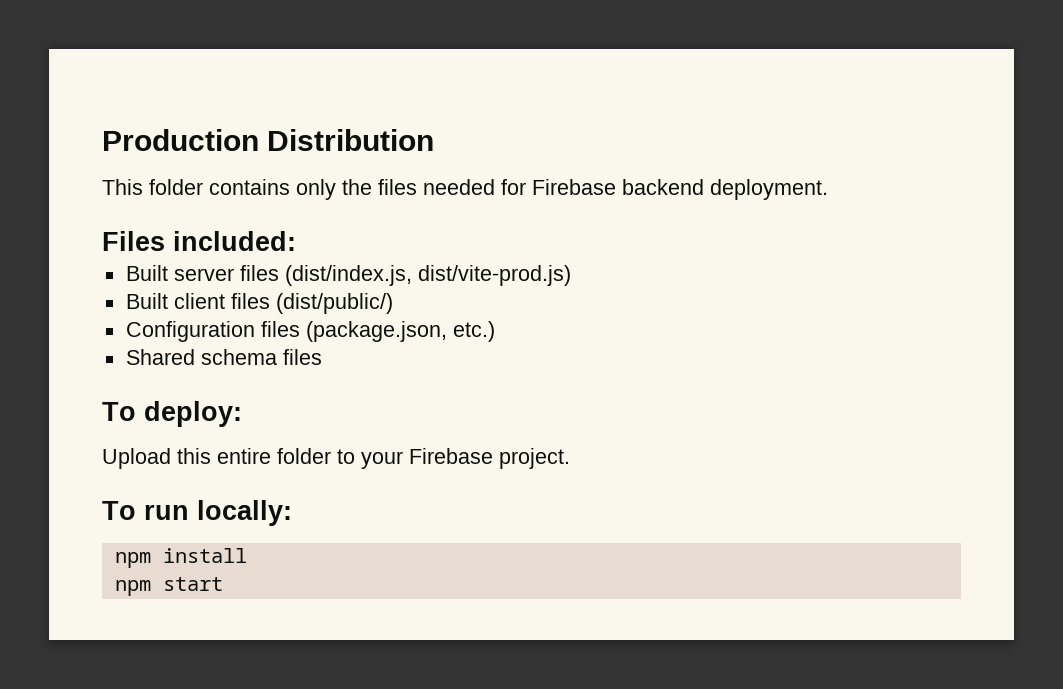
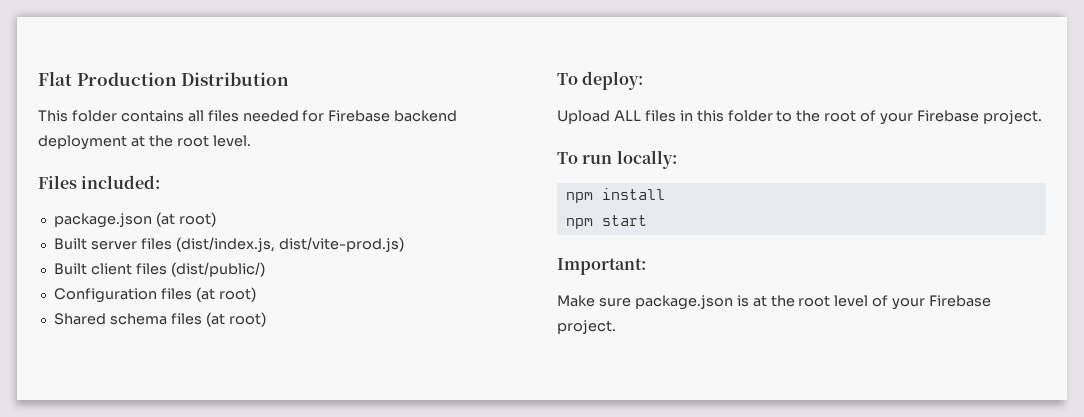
- Production Distribution
+ Flat Production Distribution
- This folder contains only the files needed for Firebase backend deployment.
+ This folder contains all files needed for Firebase backend deployment at the root level.
+ package.json (at root)
- Configuration files (package.json, etc.)
+ Configuration files (at root)
- Shared schema files
+ Shared schema files (at root)
- Upload this entire folder to your Firebase project.
+ Upload ALL files in this folder to the root of your Firebase project.
+ Important:
+ Make sure package.json is at the root level of your Firebase project.

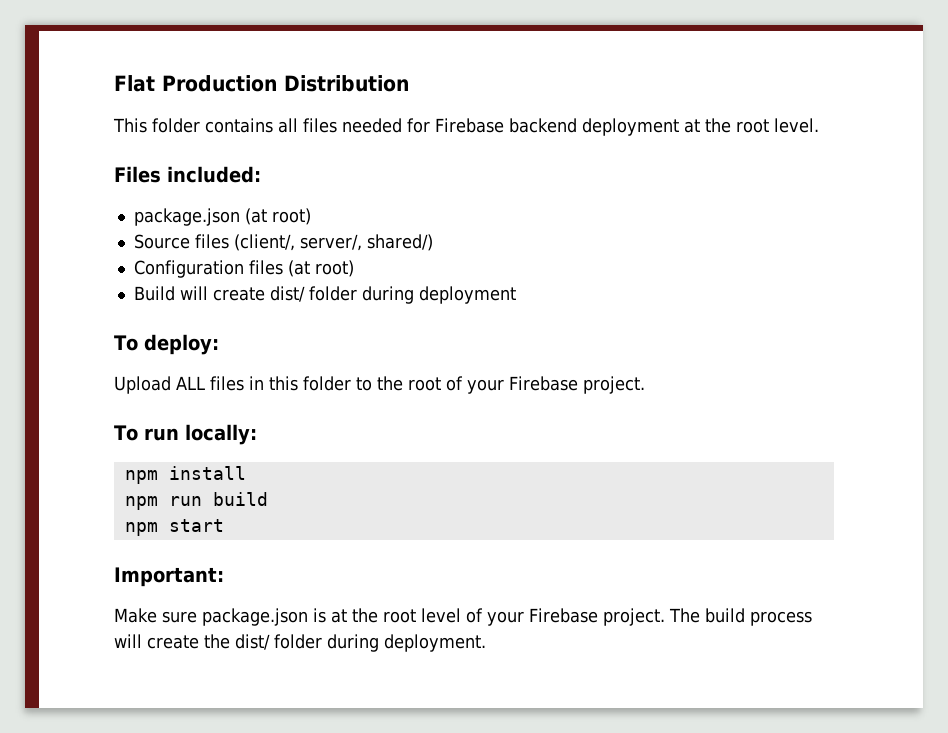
- Built server files (dist/index.js, dist/vite-prod.js)
- Built client files (dist/public/)
+ Source files (client/, server/, shared/)
  Configuration files (at root)
- Shared schema files (at root)
+ Build will create dist/ folder during deployment
+ npm run build
+ The build process will create the dist/ folder during deployment.

